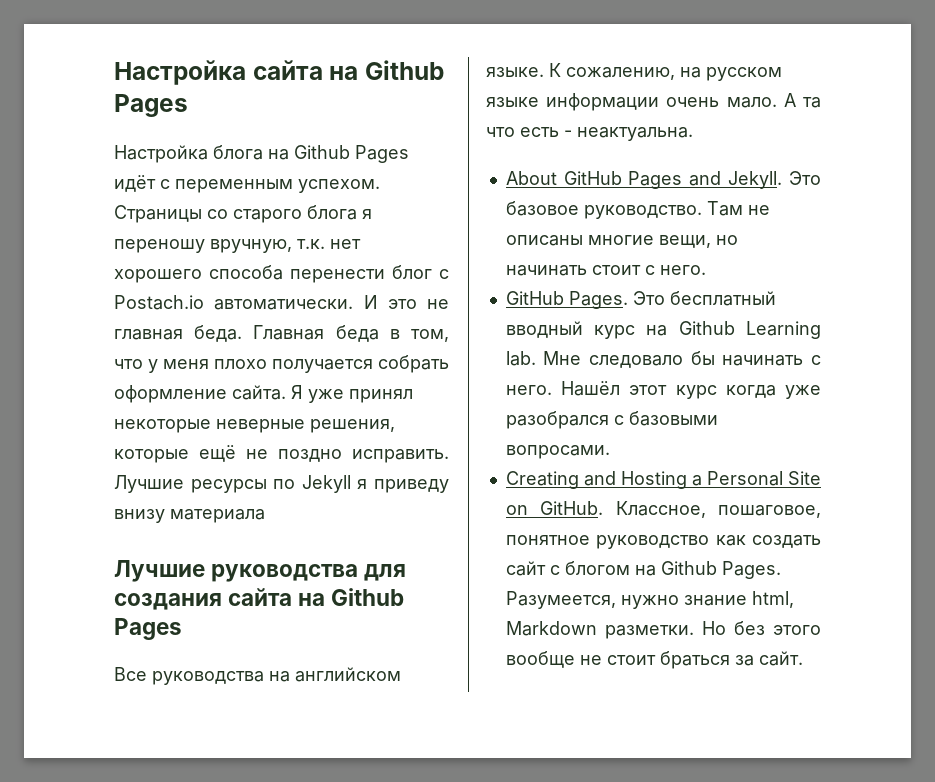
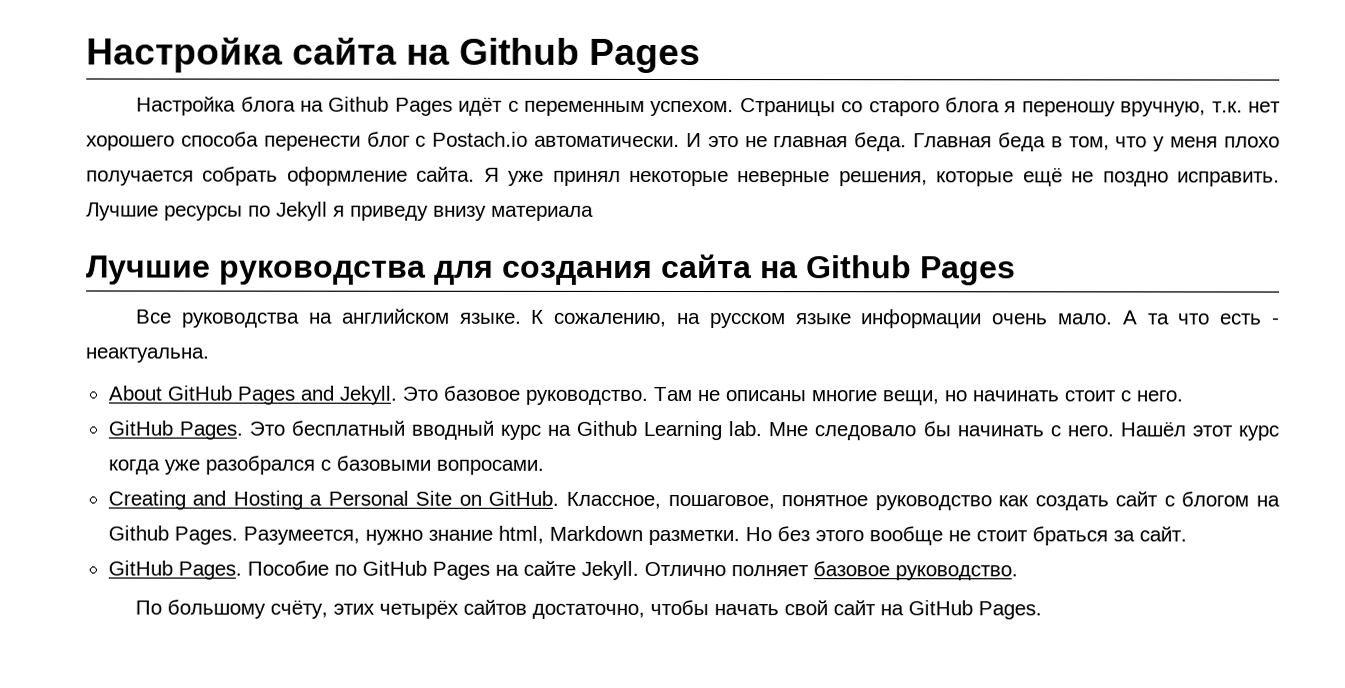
+ GitHub Pages. Пособие по GitHub Pages на сайте Jekyll. Отлично полняет базовое руководство.
+ По большому счёту, этих четырёх сайтов достаточно, чтобы начать свой сайт на GitHub Pages.

